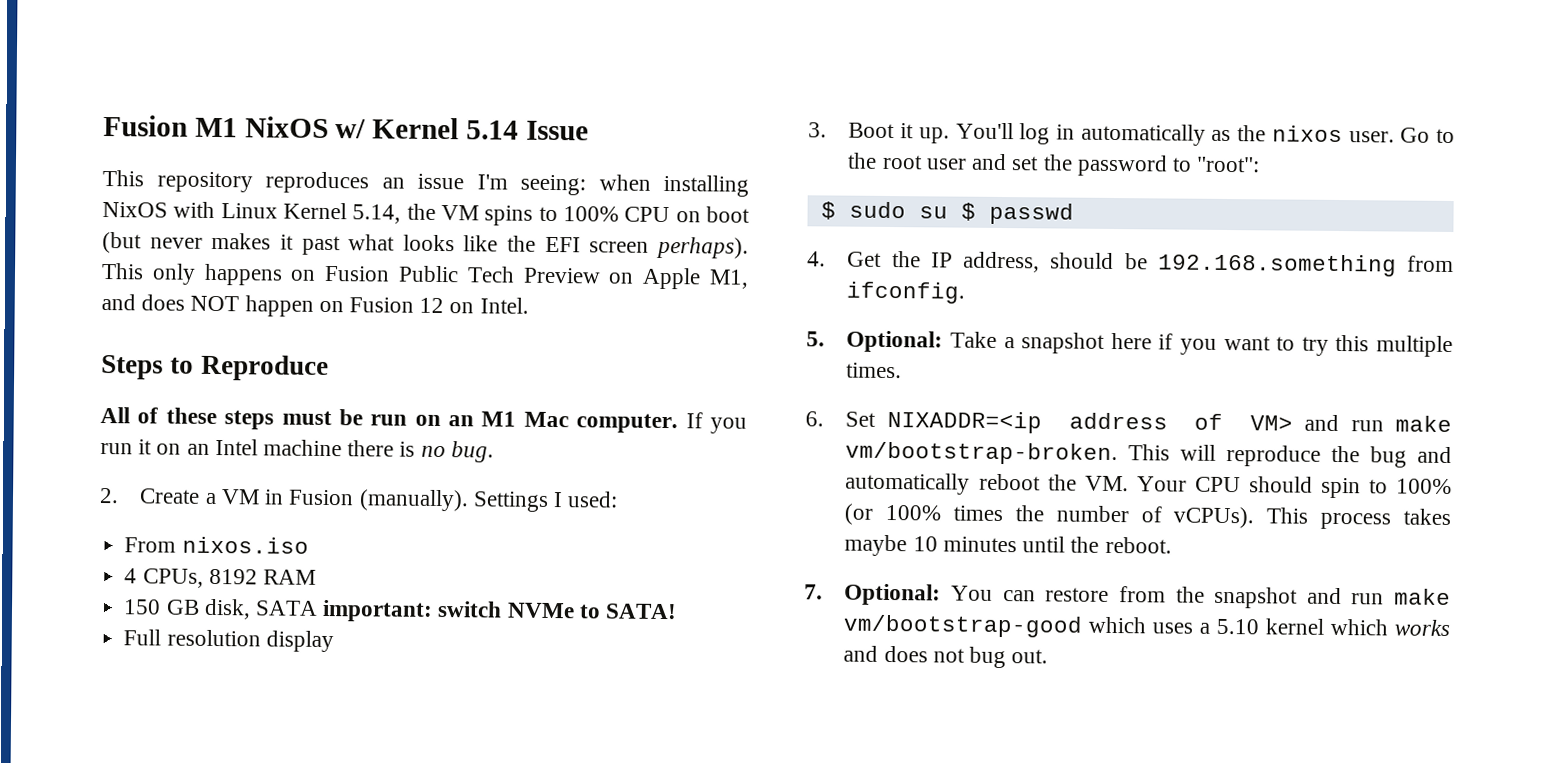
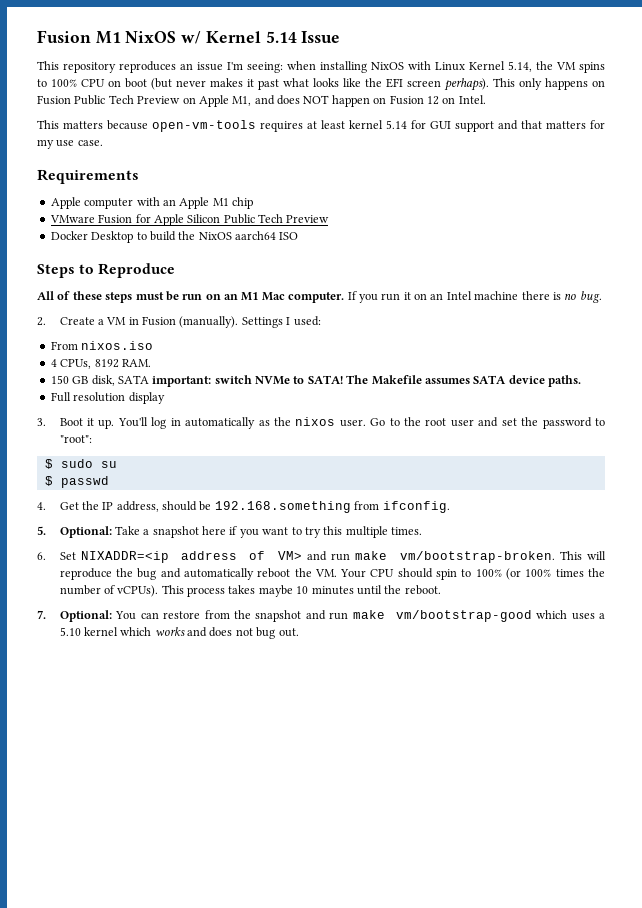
+ This matters because open-vm-tools requires at least kernel 5.14 for GUI support and that matters for my use case.
+ Requirements
+ Apple computer with an Apple M1 chip
+ VMware Fusion for Apple Silicon Public Tech Preview
+ Docker Desktop to build the NixOS aarch64 ISO
- 4 CPUs, 8192 RAM
+ 4 CPUs, 8192 RAM.
+ The Makefile assumes SATA device paths.
- $ sudo su $ passwd
+ $ sudo su
+ $ passwd

